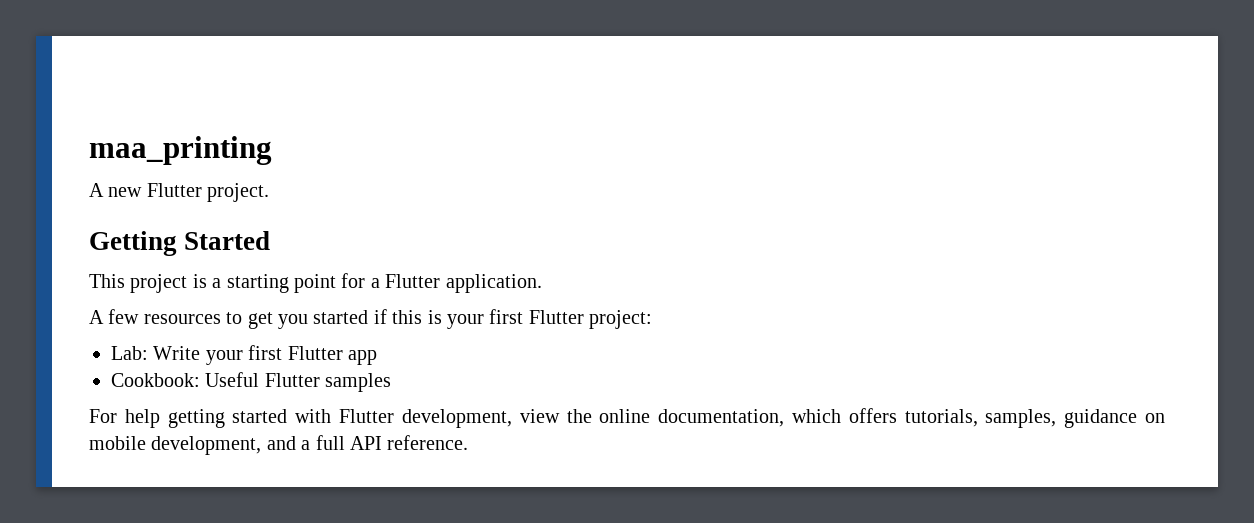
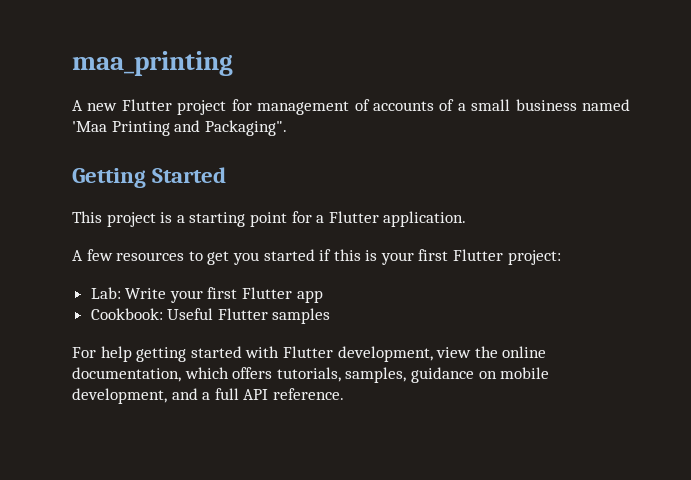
- A new Flutter project.
+ A new Flutter project for management of accounts of a small business named 'Maa Printing and Packaging".

